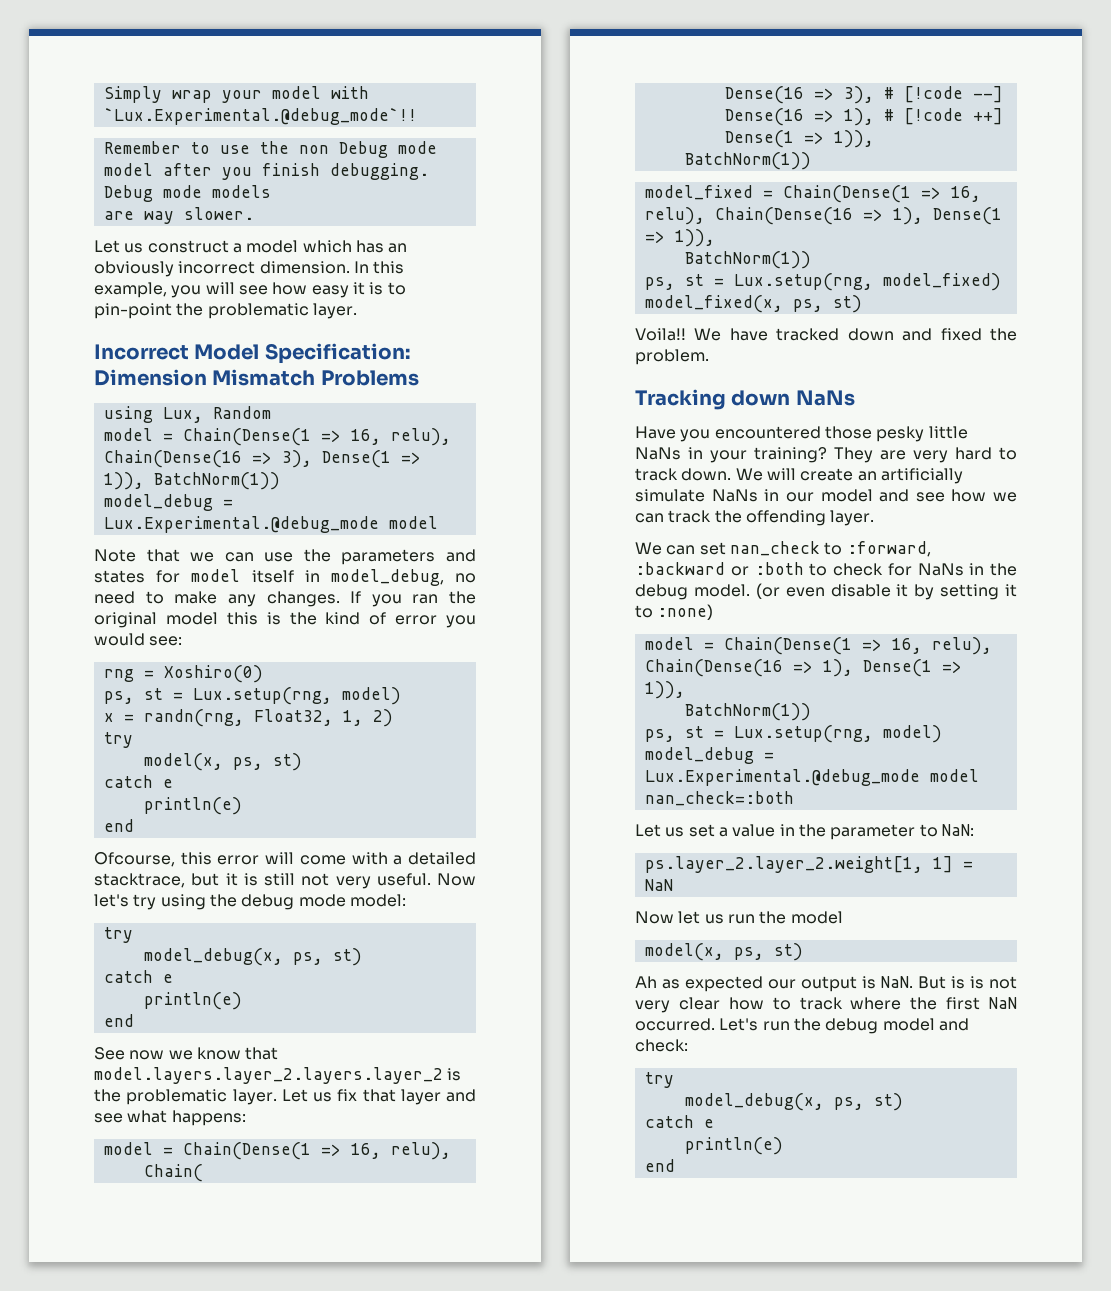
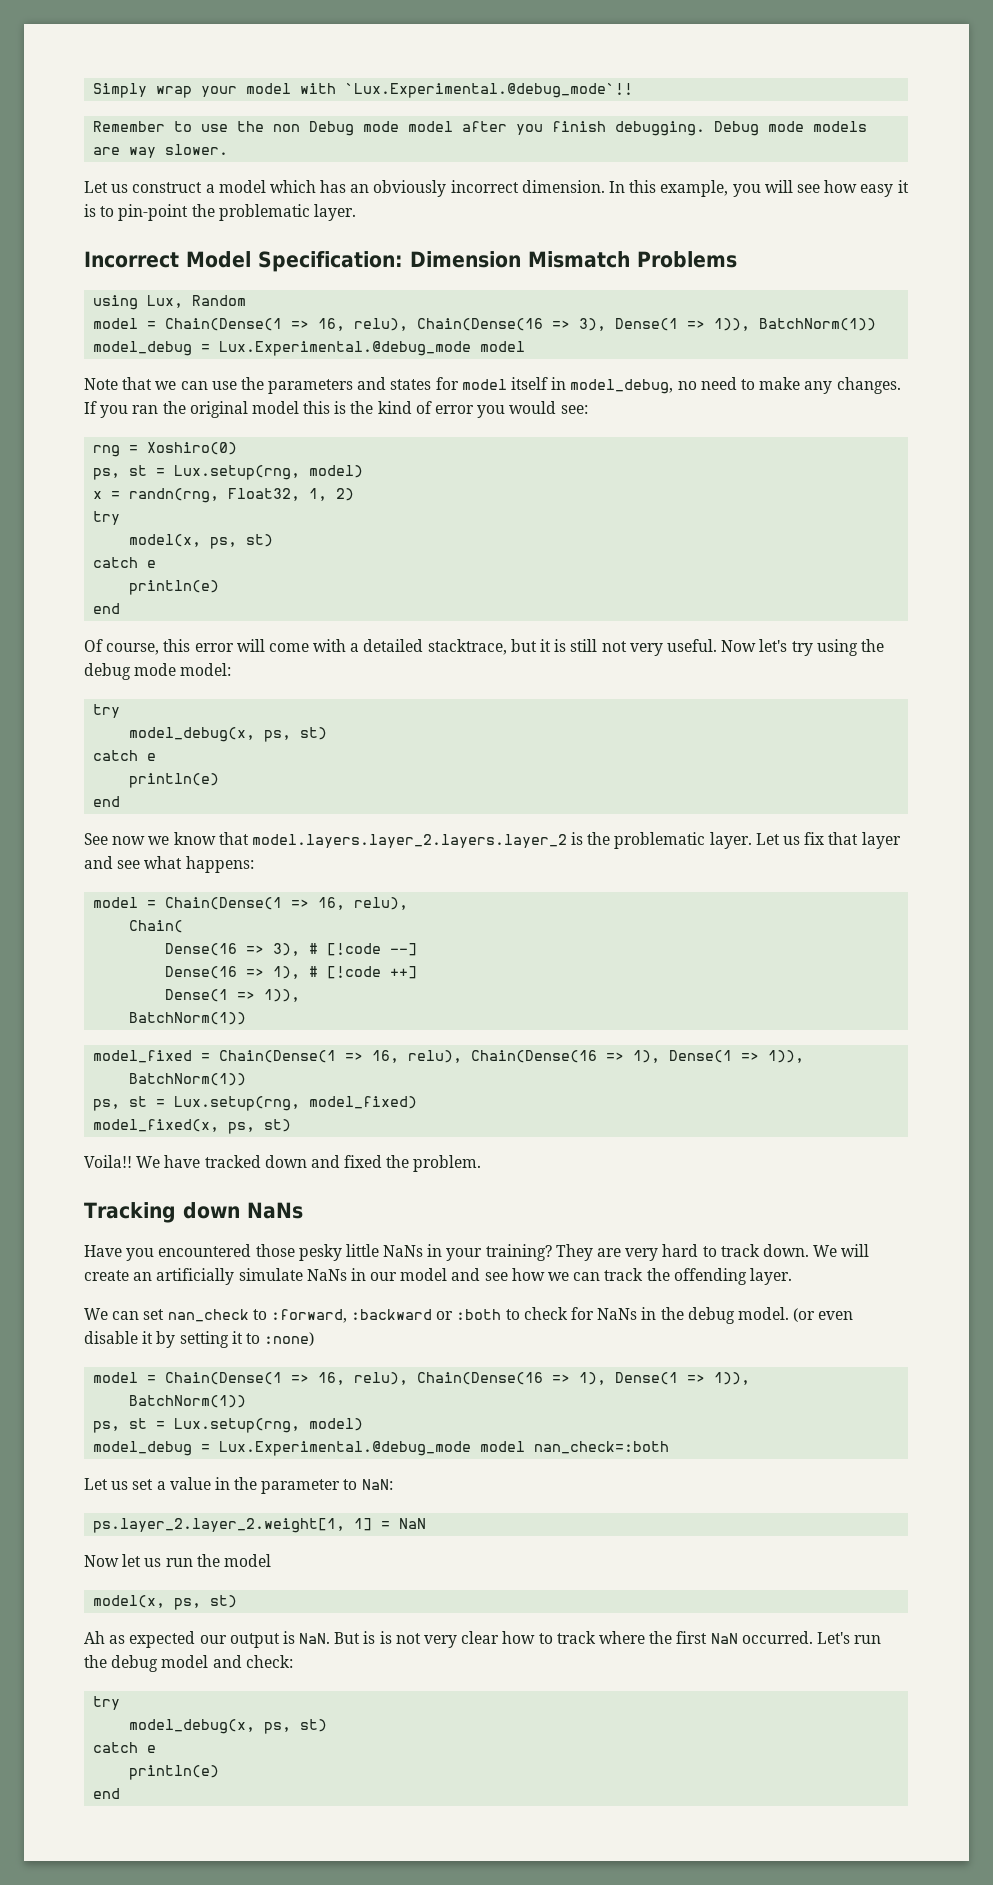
- Ofcourse, this error will come with a detailed stacktrace, but it is still not very useful.
+ Of course, this error will come with a detailed stacktrace, but it is still not very useful.

